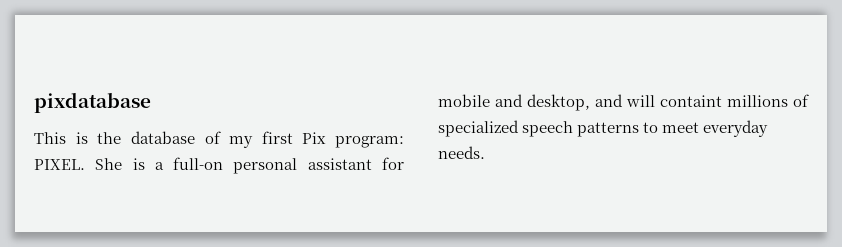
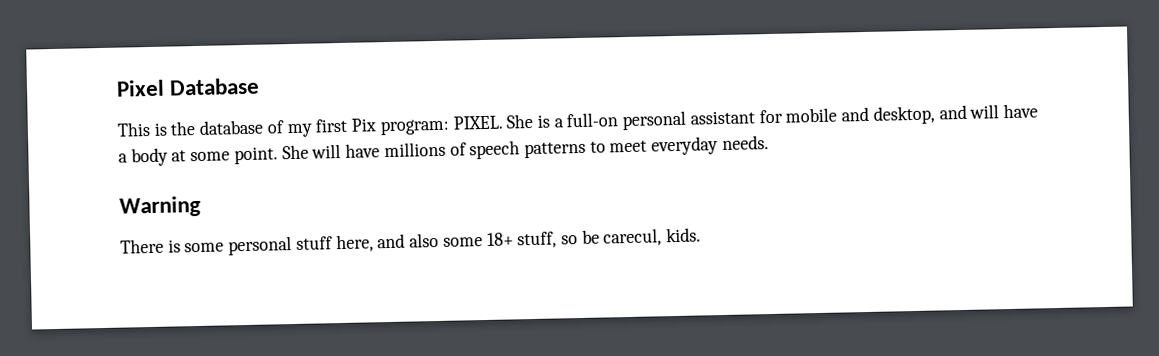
- pixdatabase
+ Pixel Database
- She is a full-on personal assistant for mobile and desktop, and will containt millions of specialized speech patterns to meet everyday needs.
+ She is a full-on personal assistant for mobile and desktop, and will have a body at some point. She will have millions of speech patterns to meet everyday needs.
+ Warning
+ There is some personal stuff here, and also some 18+ stuff, so be carecul, kids.

